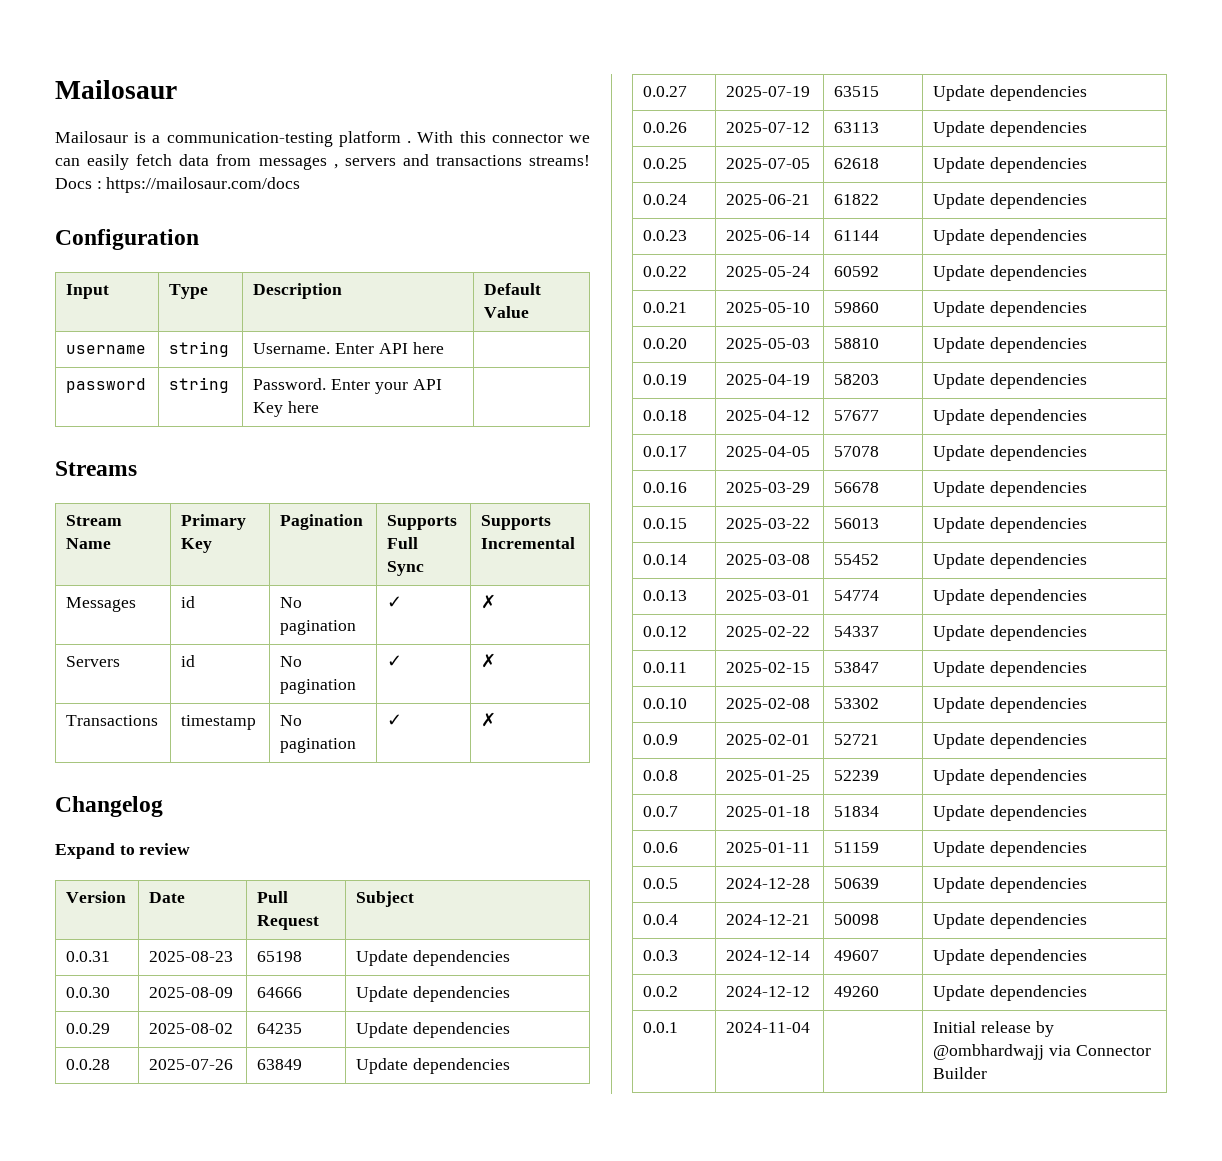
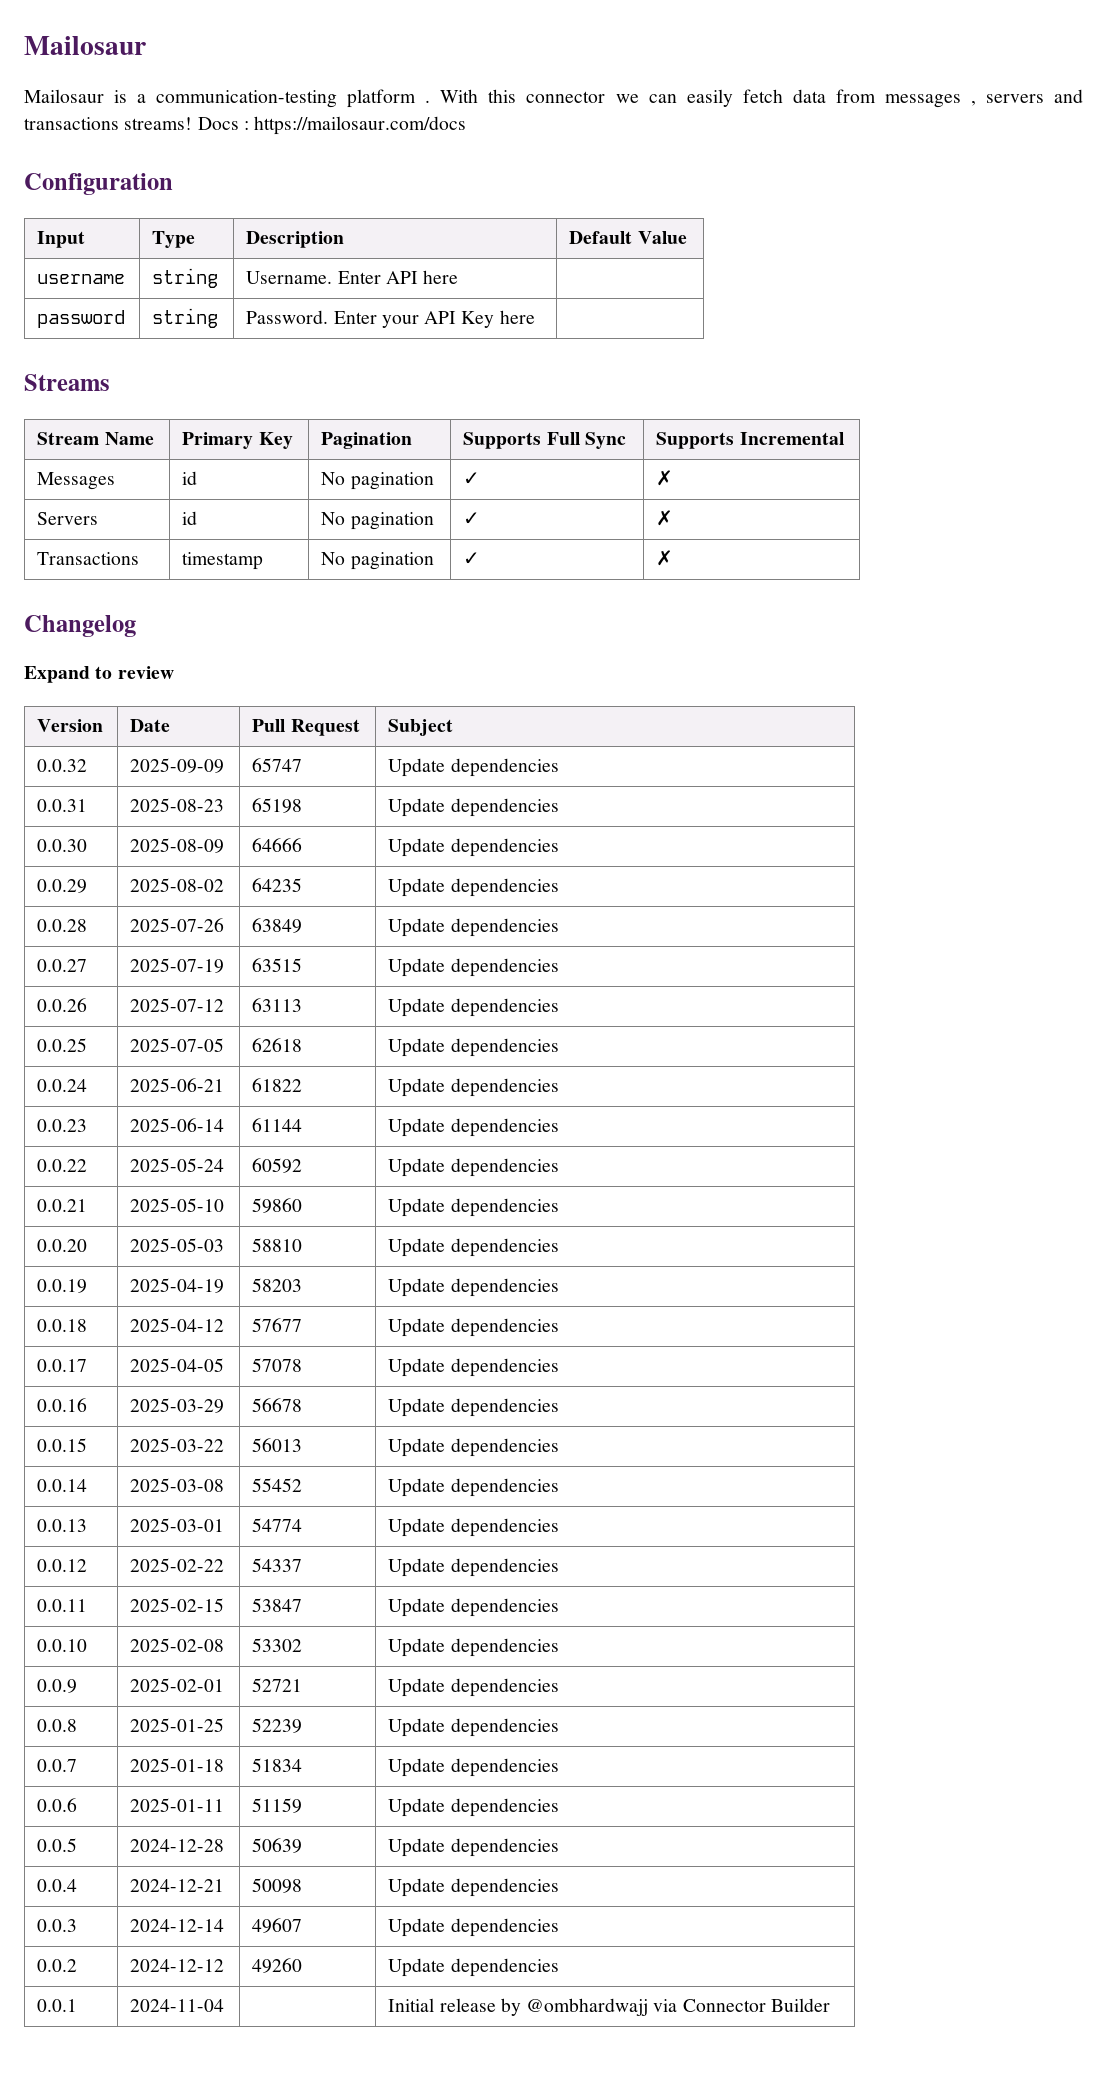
+ 0.0.32 | 2025-09-09 | 65747 | Update dependencies

